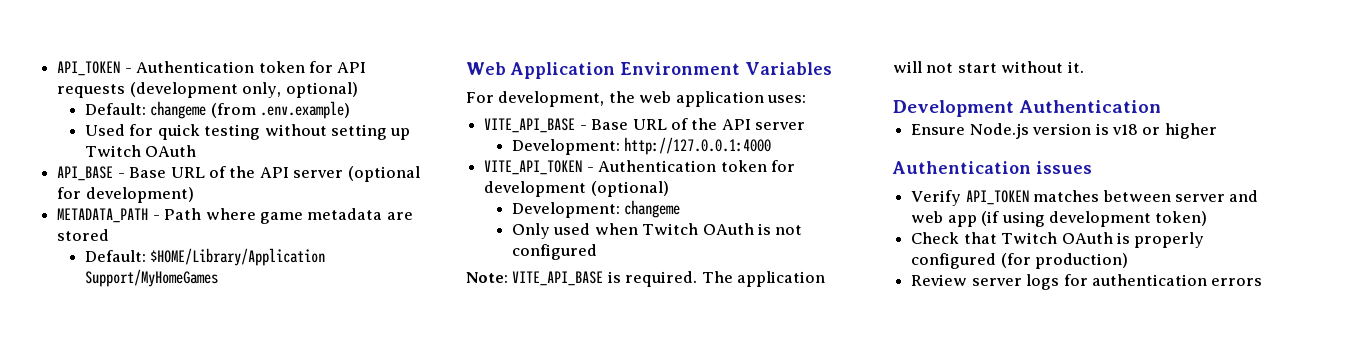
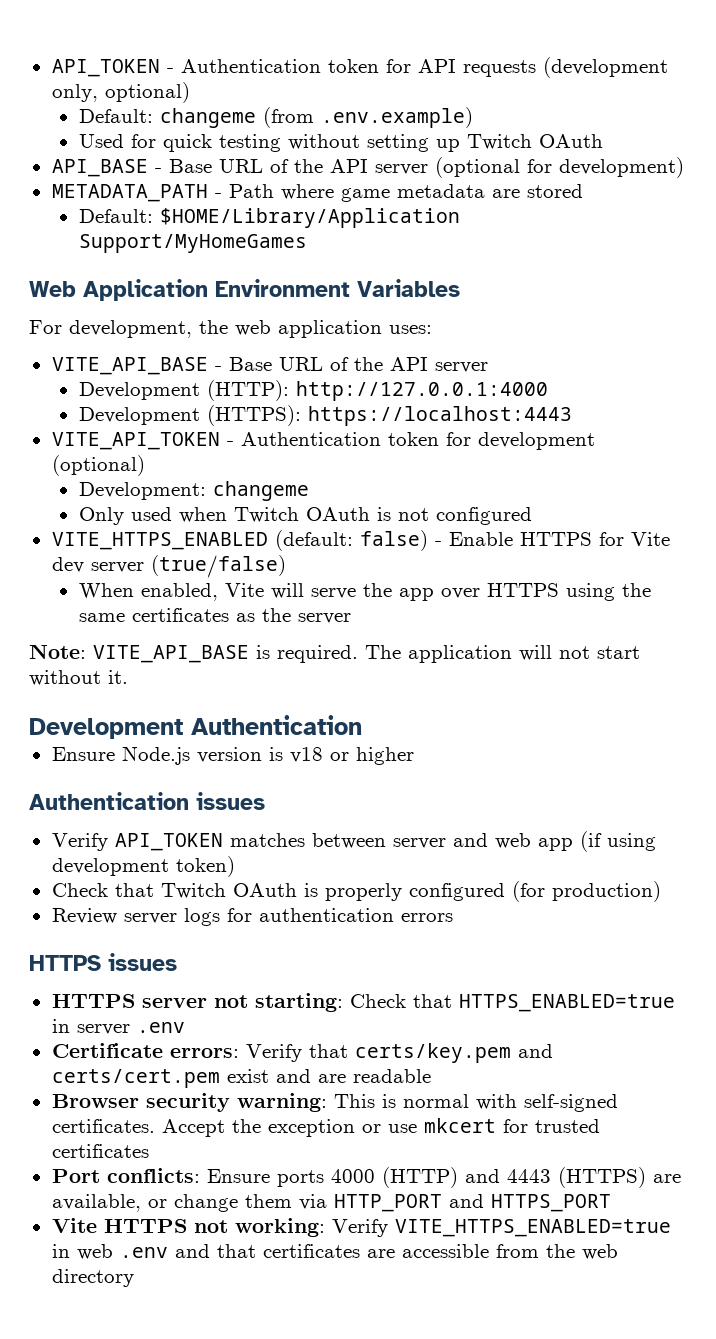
- Development: http://127.0.0.1:4000
+ Development (HTTP): http://127.0.0.1:4000
+ Development (HTTPS): https://localhost:4443
+ VITE_HTTPS_ENABLED (default: false) - Enable HTTPS for Vite dev server (true/false)
+ When enabled, Vite will serve the app over HTTPS using the same certificates as the server
+ HTTPS issues
+ HTTPS server not starting: Check that HTTPS_ENABLED=true in server .env
+ Certificate errors: Verify that certs/key.pem and certs/cert.pem exist and are readable
+ Browser security warning: This is normal with self-signed certificates. Accept the exception or use mkcert for trusted certificates
+ Port conflicts: Ensure ports 4000 (HTTP) and 4443 (HTTPS) are available, or change them via HTTP_PORT and HTTPS_PORT
+ Vite HTTPS not working: Verify VITE_HTTPS_ENABLED=true in web .env and that certificates are accessible from the web directory

